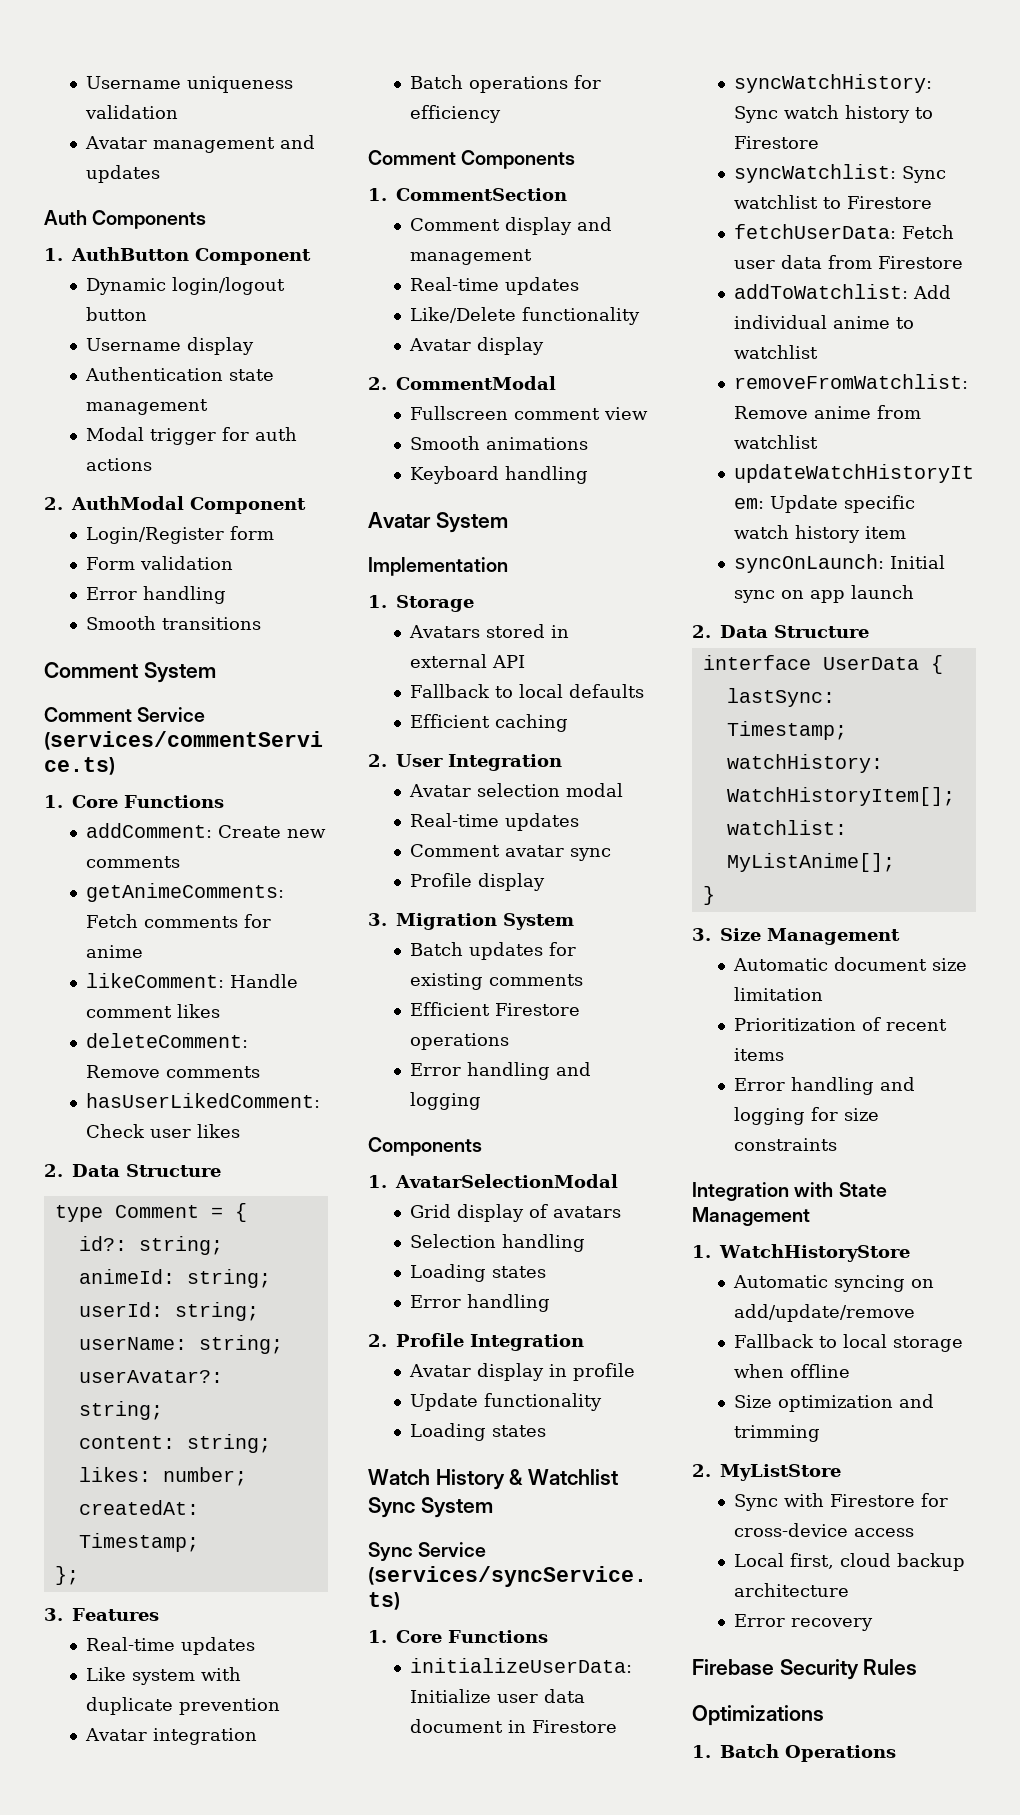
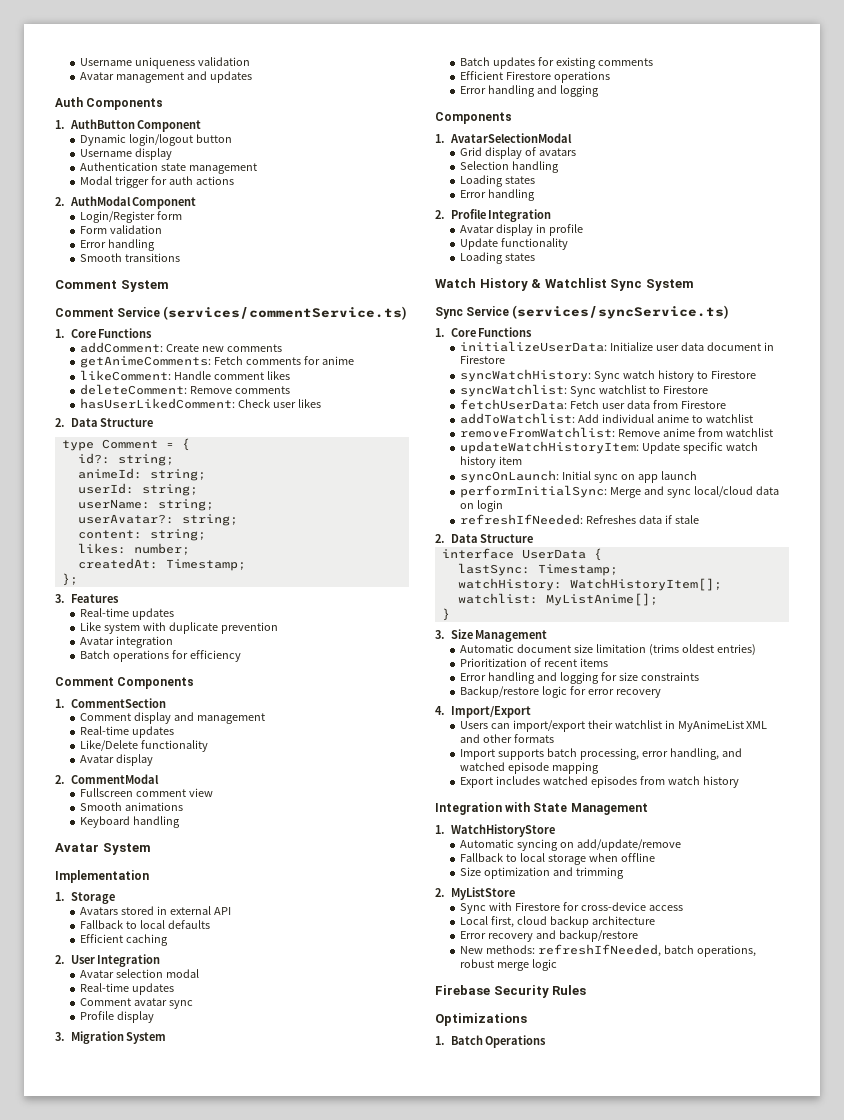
+ performInitialSync: Merge and sync local/cloud data on login
+ refreshIfNeeded: Refreshes data if stale
- Automatic document size limitation
+ Automatic document size limitation (trims oldest entries)
+ Backup/restore logic for error recovery
+ 4. Import/Export
+ Users can import/export their watchlist in MyAnimeList XML and other formats
+ Import supports batch processing, error handling, and watched episode mapping
+ Export includes watched episodes from watch history
- Error recovery
+ Error recovery and backup/restore
+ New methods: refreshIfNeeded, batch operations, robust merge logic

